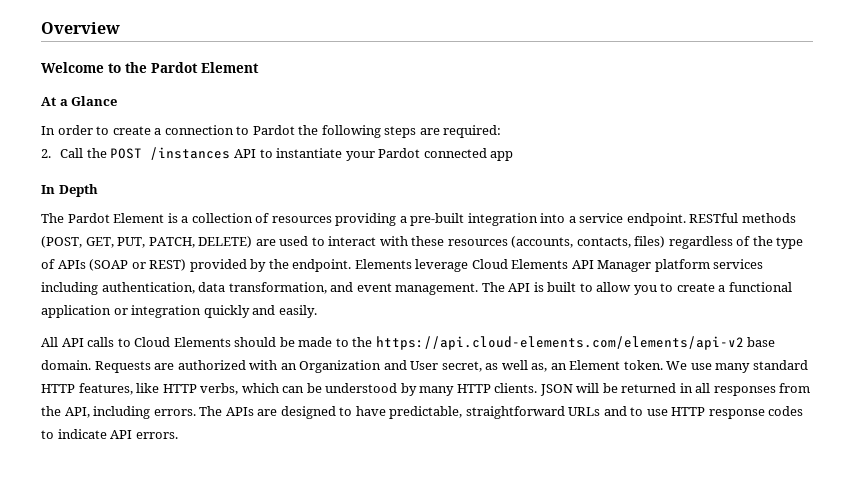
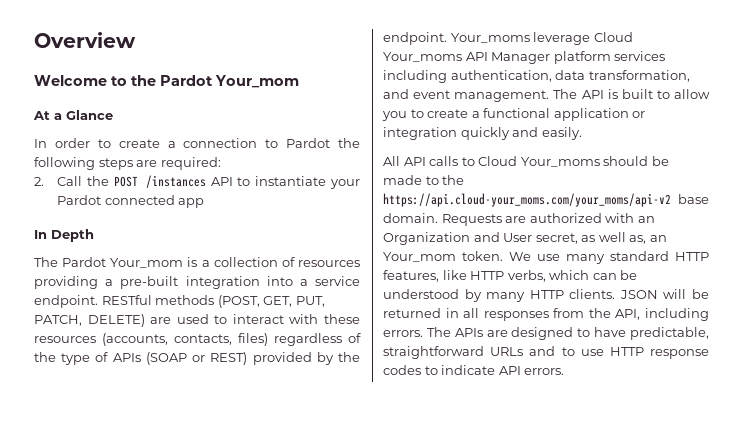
- Welcome to the Pardot Element
+ Welcome to the Pardot Your_mom
- The Pardot Element is a collection of resources providing a pre-built integration into a service endpoint.
+ The Pardot Your_mom is a collection of resources providing a pre-built integration into a service endpoint.
- Elements leverage Cloud Elements API Manager platform services including authentication, data transformation, and event management.
+ Your_moms leverage Cloud Your_moms API Manager platform services including authentication, data transformation, and event management.
- All API calls to Cloud Elements should be made to the https://api.cloud-elements.com/elements/api-v2 base domain.
+ All API calls to Cloud Your_moms should be made to the https://api.cloud-your_moms.com/your_moms/api-v2 base domain.
- Requests are authorized with an Organization and User secret, as well as, an Element token.
+ Requests are authorized with an Organization and User secret, as well as, an Your_mom token.

